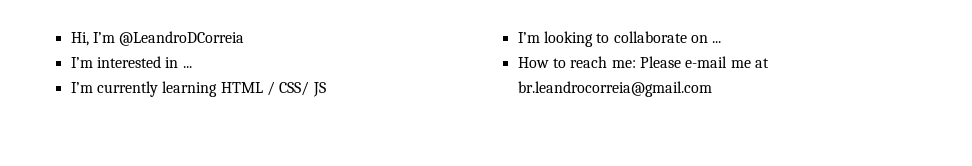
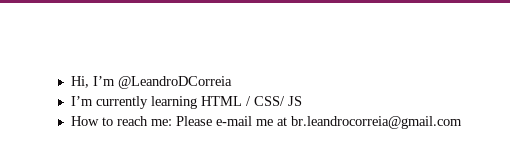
- I’m interested in ...
- I’m looking to collaborate on ...

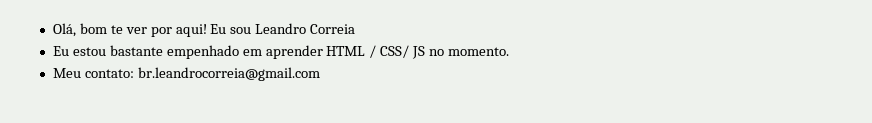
- Hi, I’m @LeandroDCorreia
- I’m currently learning HTML / CSS/ JS
- How to reach me: Please e-mail me at br.leandrocorreia@gmail.com
+ Olá, bom te ver por aqui! Eu sou Leandro Correia
+ Eu estou bastante empenhado em aprender HTML / CSS/ JS no momento.
+ Meu contato: br.leandrocorreia@gmail.com

